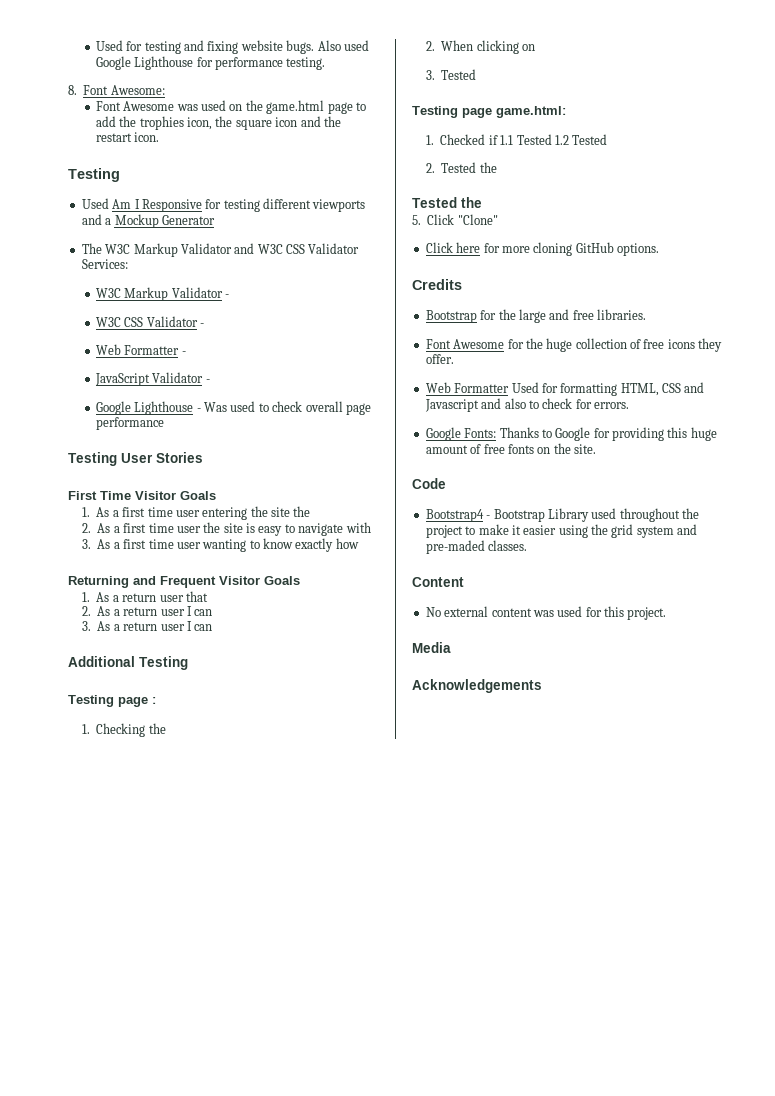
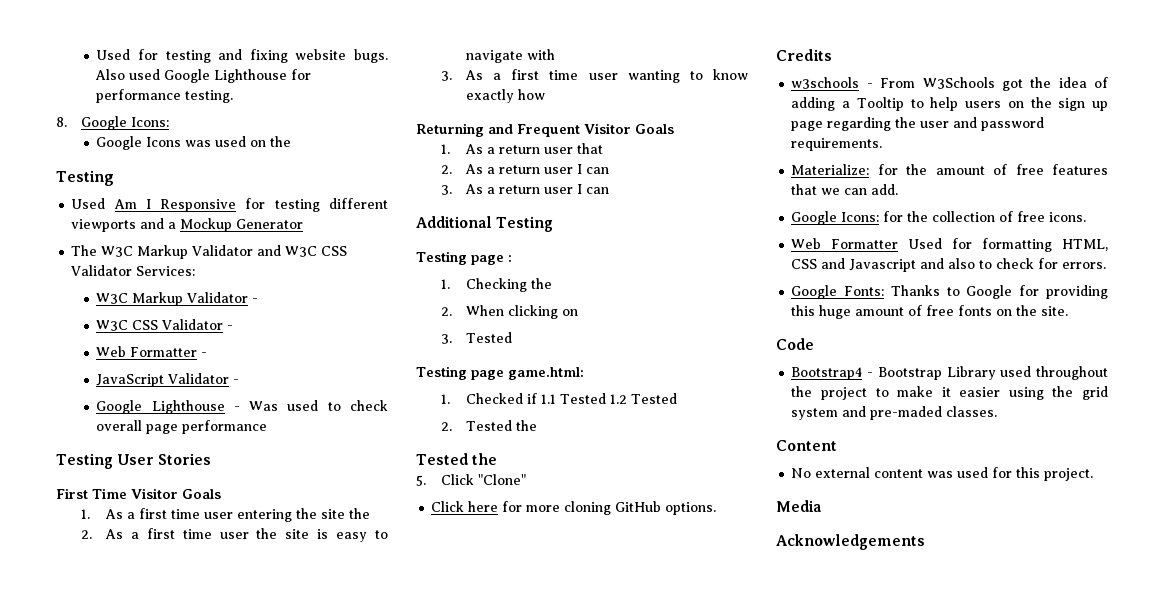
- 8. Font Awesome:
- Font Awesome was used on the game.html page to add the trophies icon, the square icon and the restart icon.
+ 8. Google Icons:
+ Google Icons was used on the
- Bootstrap for the large and free libraries.
- Font Awesome for the huge collection of free icons they offer.
+ w3schools - From W3Schools got the idea of adding a Tooltip to help users on the sign up page regarding the user and password requirements.
+ Materialize: for the amount of free features that we can add.
+ Google Icons: for the collection of free icons.

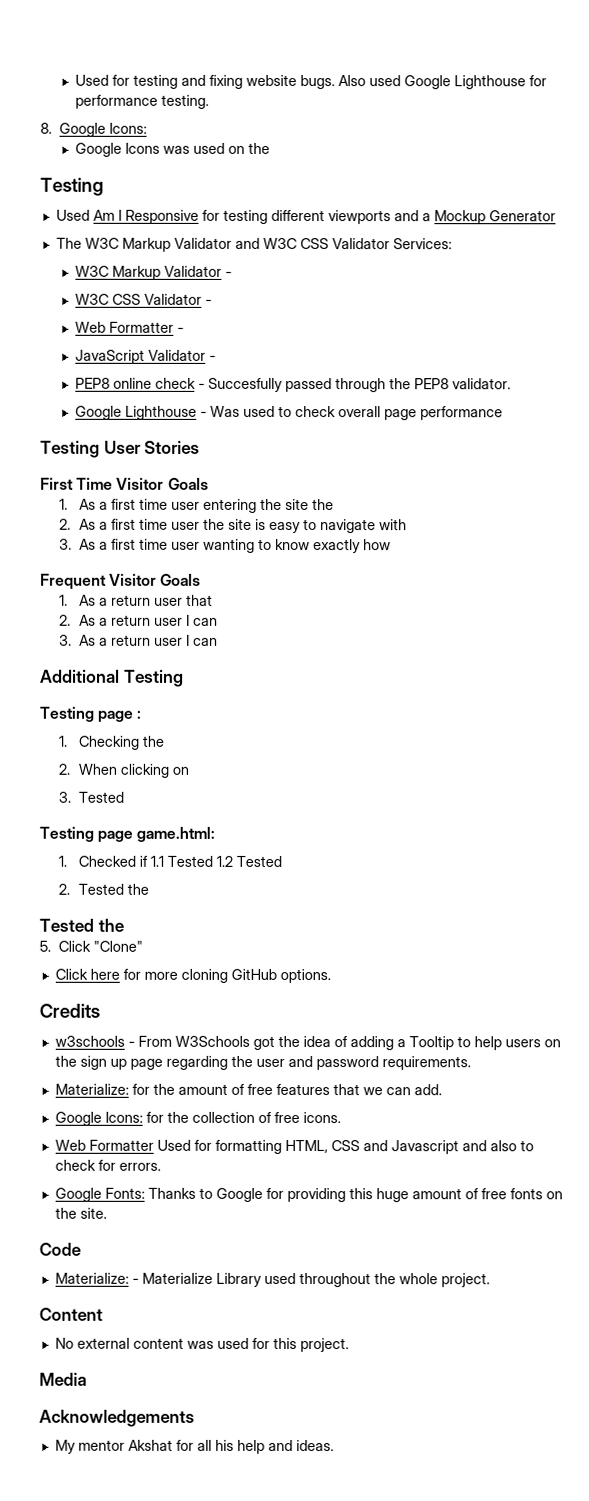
+ PEP8 online check - Succesfully passed through the PEP8 validator.
- Returning and Frequent Visitor Goals
+ Frequent Visitor Goals
- Bootstrap4 - Bootstrap Library used throughout the project to make it easier using the grid system and pre-maded classes.
+ Materialize: - Materialize Library used throughout the whole project.
+ My mentor Akshat for all his help and ideas.

